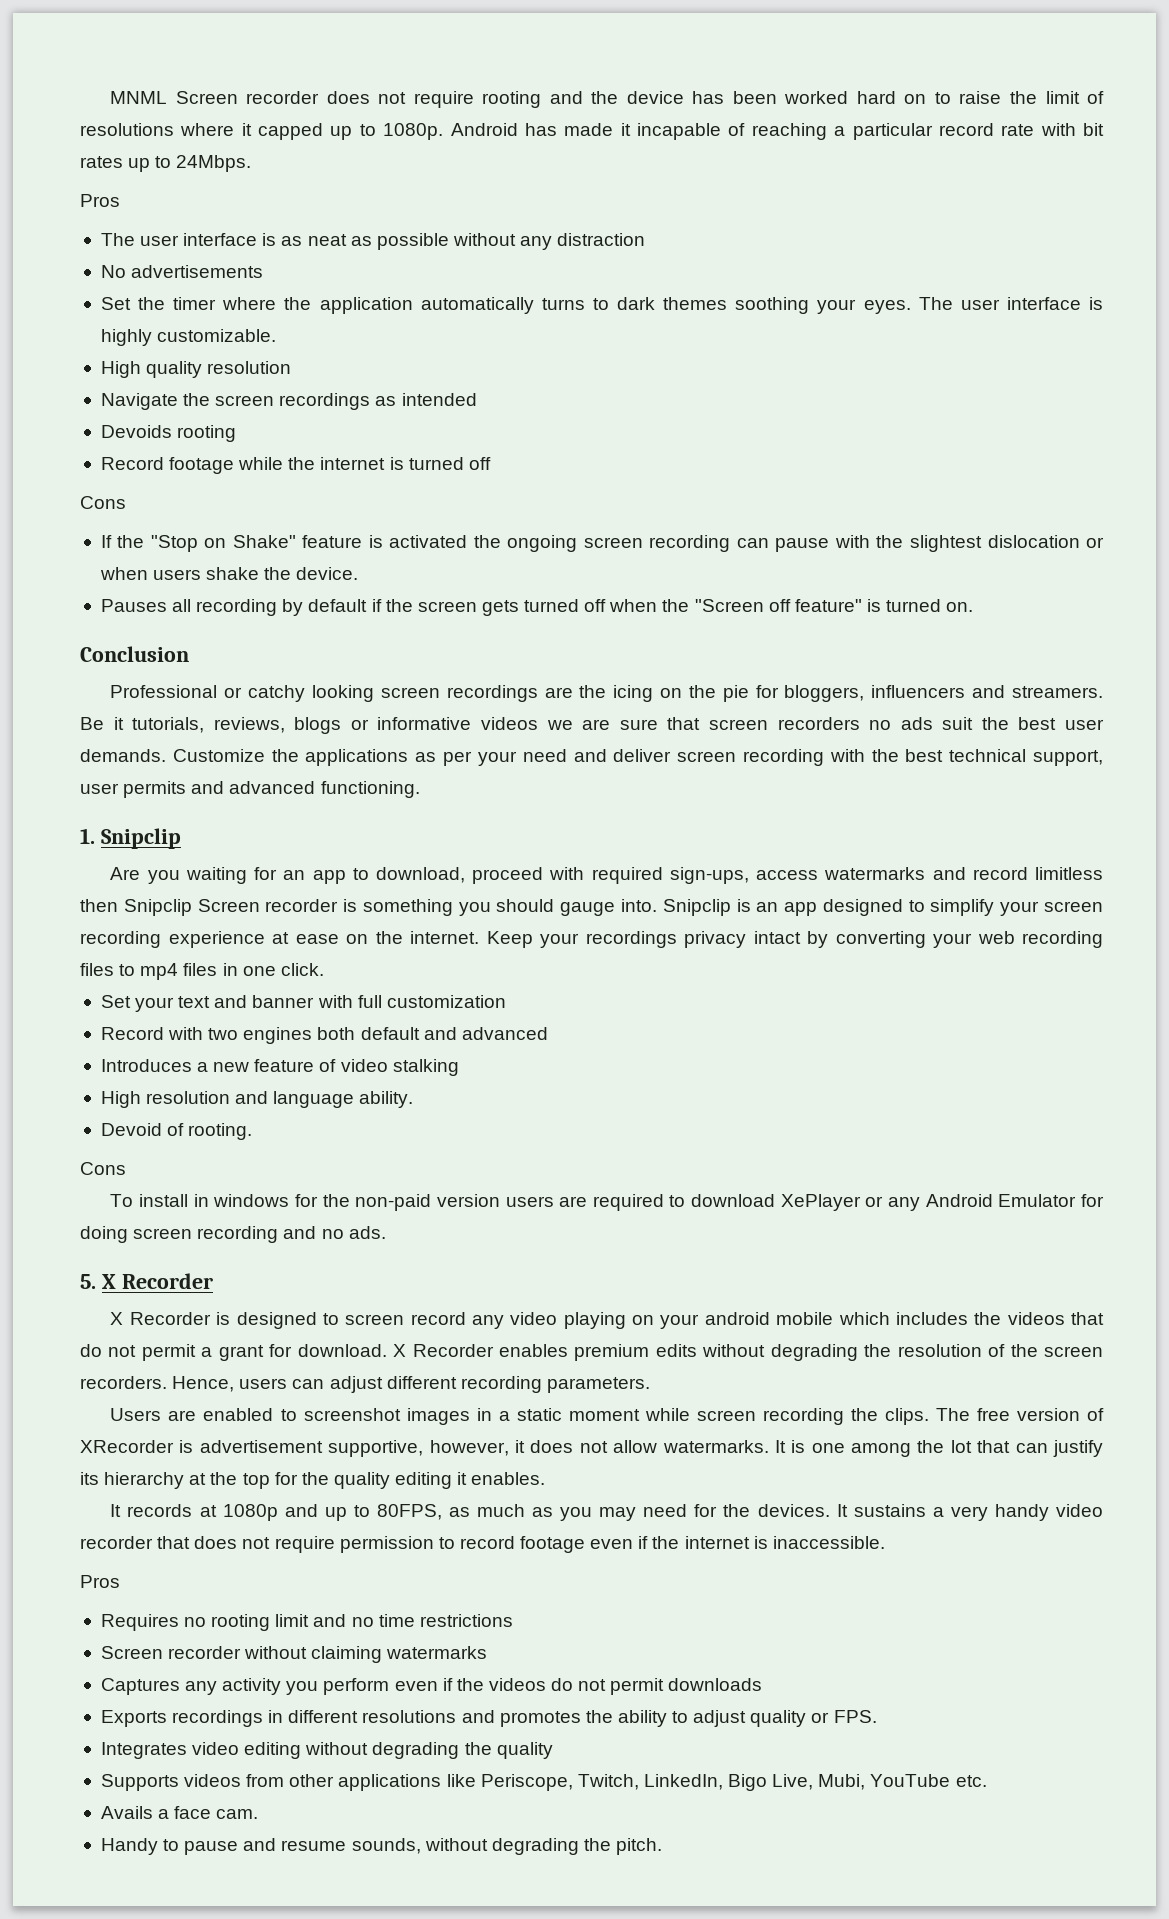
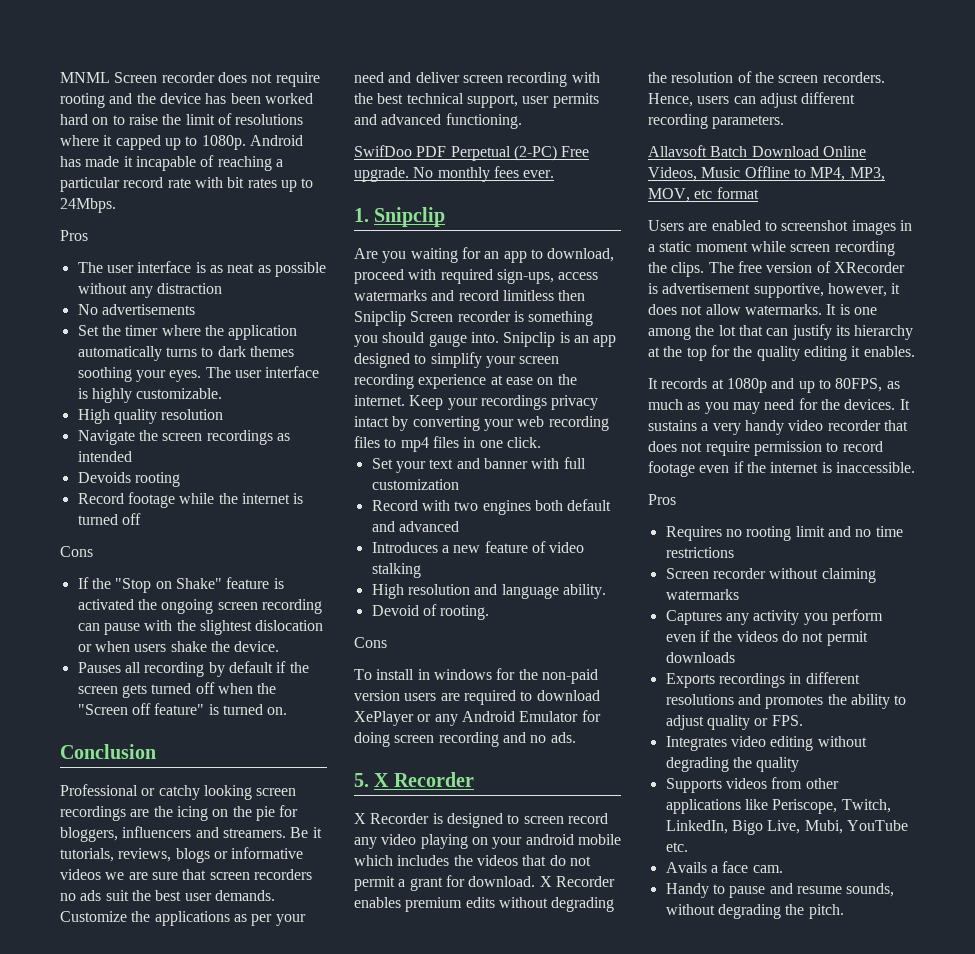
+ SwifDoo PDF Perpetual (2-PC) Free upgrade. No monthly fees ever.
+ Allavsoft Batch Download Online Videos, Music Offline to MP4, MP3, MOV, etc format

